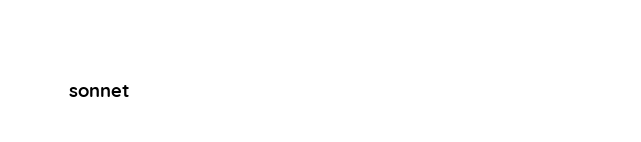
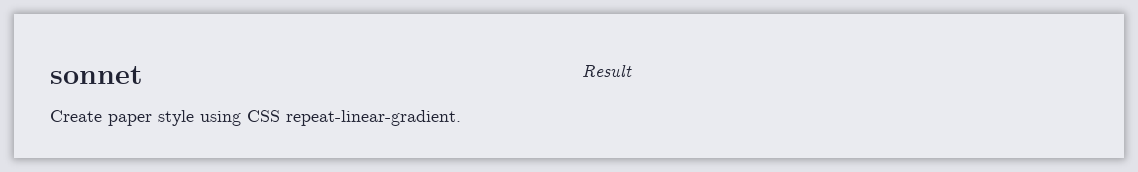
+ Create paper style using CSS repeat-linear-gradient.
+ Result

